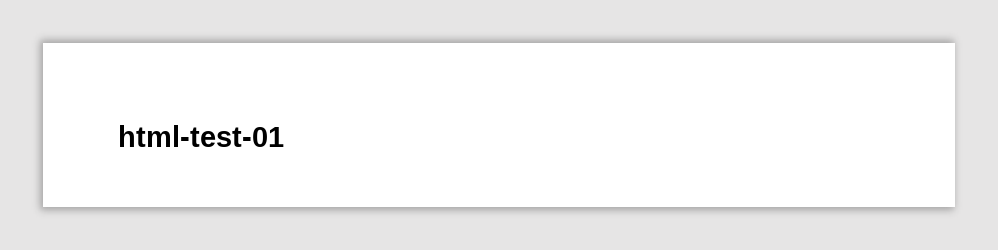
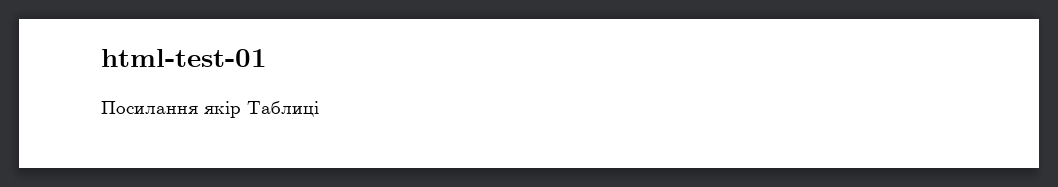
+ Посилання якір Таблиці

